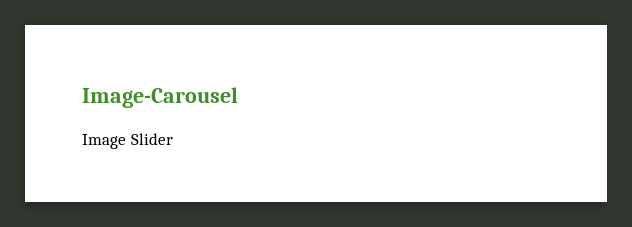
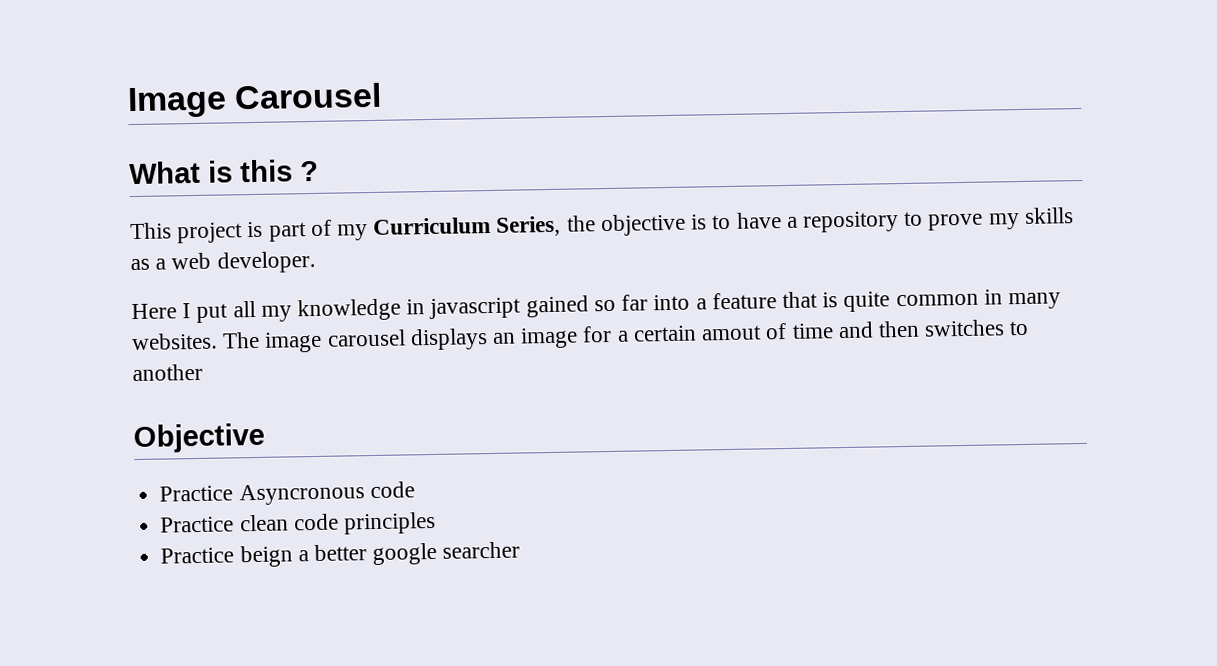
- Image-Carousel
- Image Slider
+ Image Carousel
+ What is this ?
+ This project is part of my Curriculum Series, the objective is to have a repository to prove my skills as a web developer.
+ Here I put all my knowledge in javascript gained so far into a feature that is quite common in many websites. The image carousel displays an image for a certain amout of time and then switches to another
+ Objective
+ Practice Asyncronous code
+ Practice clean code principles
+ Practice beign a better google searcher

